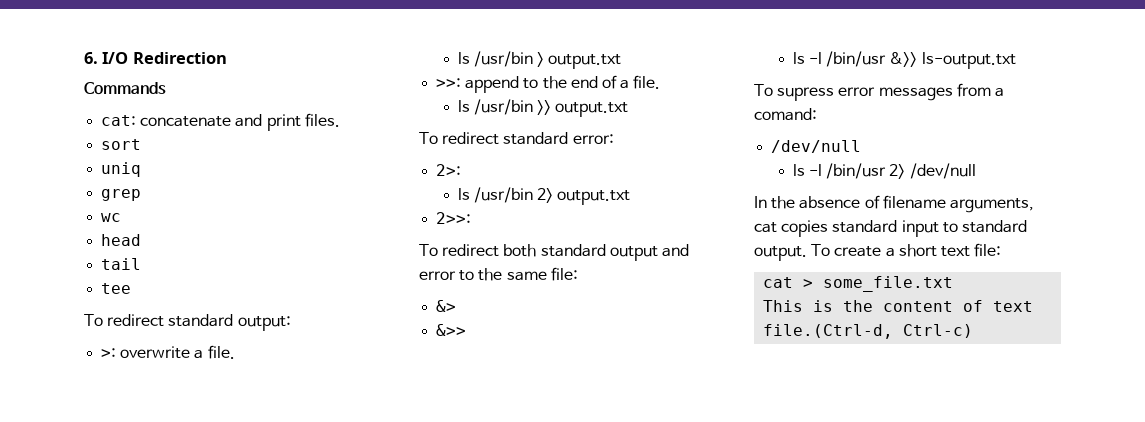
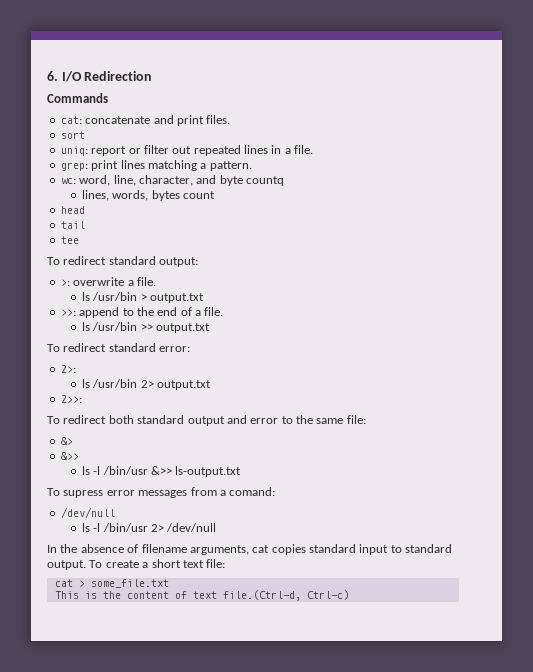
- uniq
- grep
- wc
+ uniq: report or filter out repeated lines in a file.
+ grep: print lines matching a pattern.
+ wc: word, line, character, and byte countq
+ lines, words, bytes count

